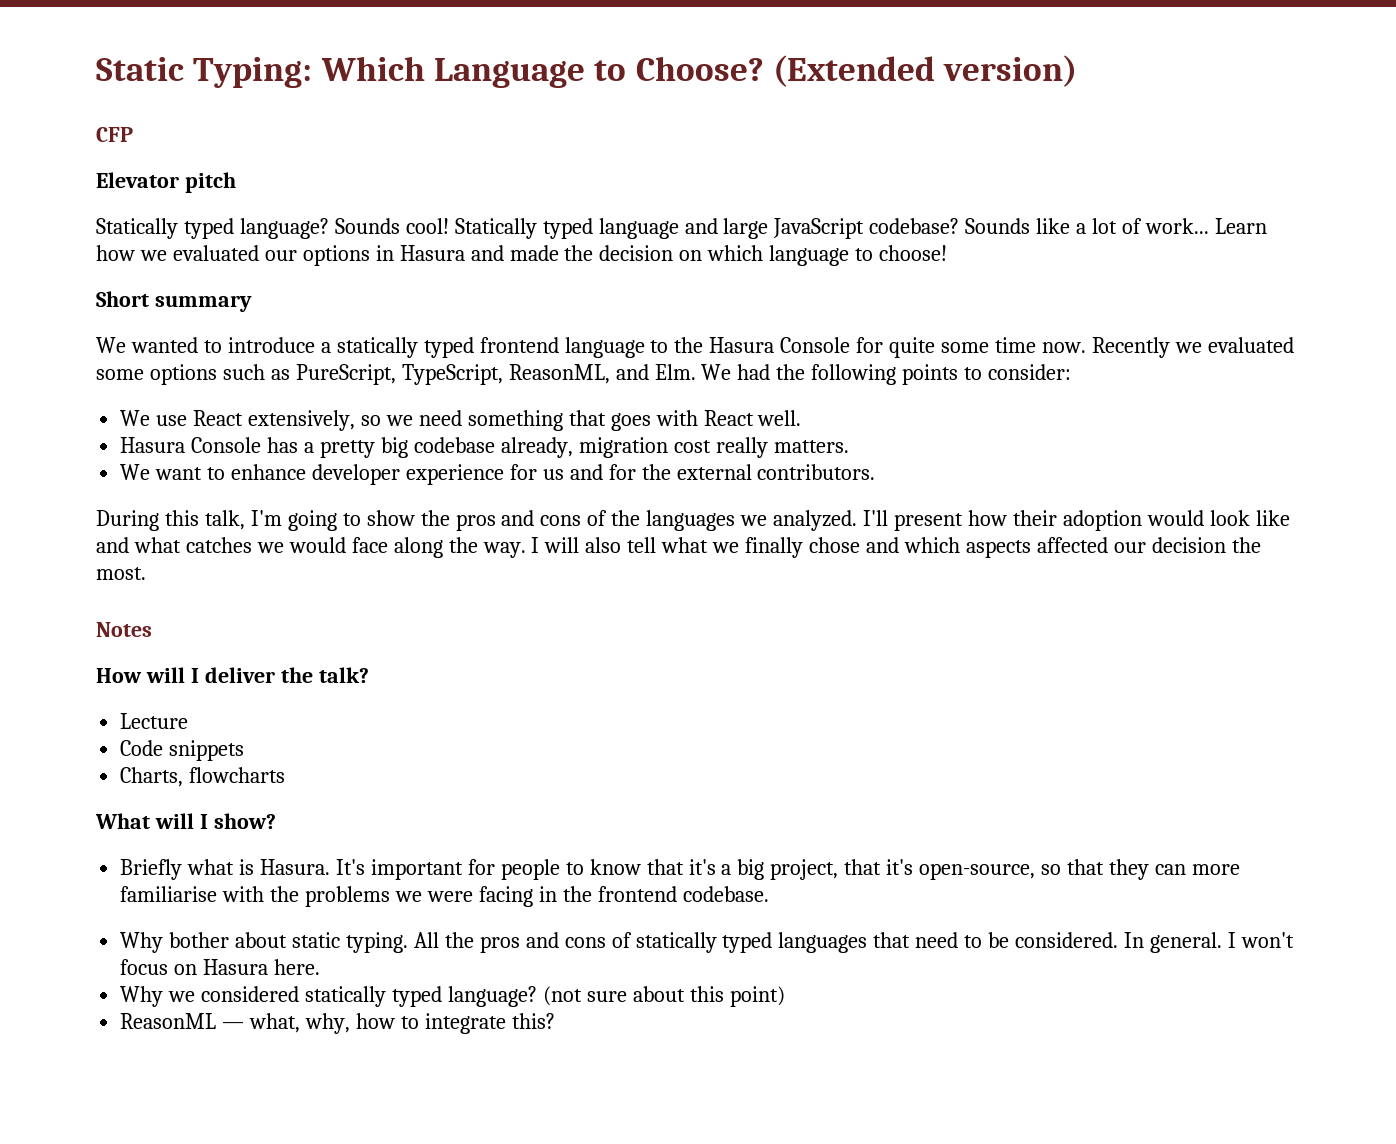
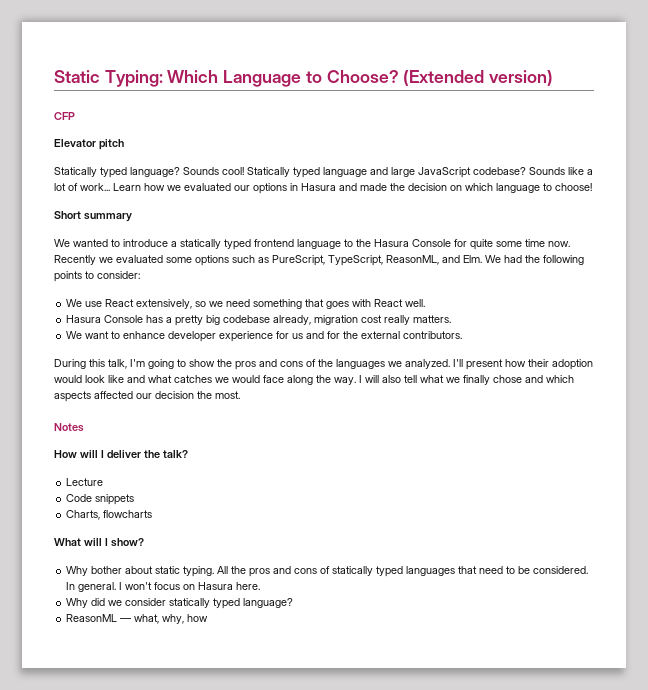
- Briefly what is Hasura. It's important for people to know that it's a big project, that it's open-source, so that they can more familiarise with the problems we were facing in the frontend codebase.
- Why we considered statically typed language? (not sure about this point)
+ Why did we consider statically typed language?
- ReasonML — what, why, how to integrate this?
+ ReasonML — what, why, how

